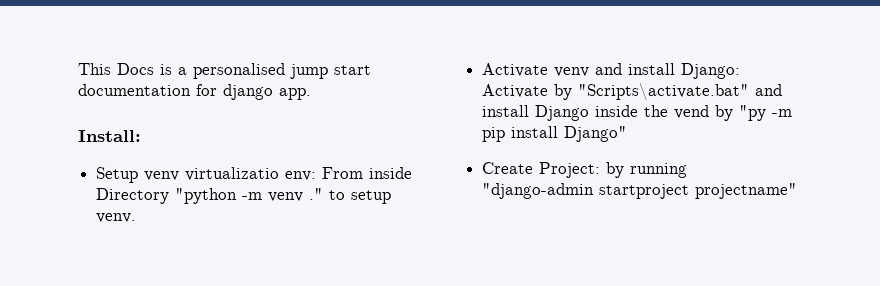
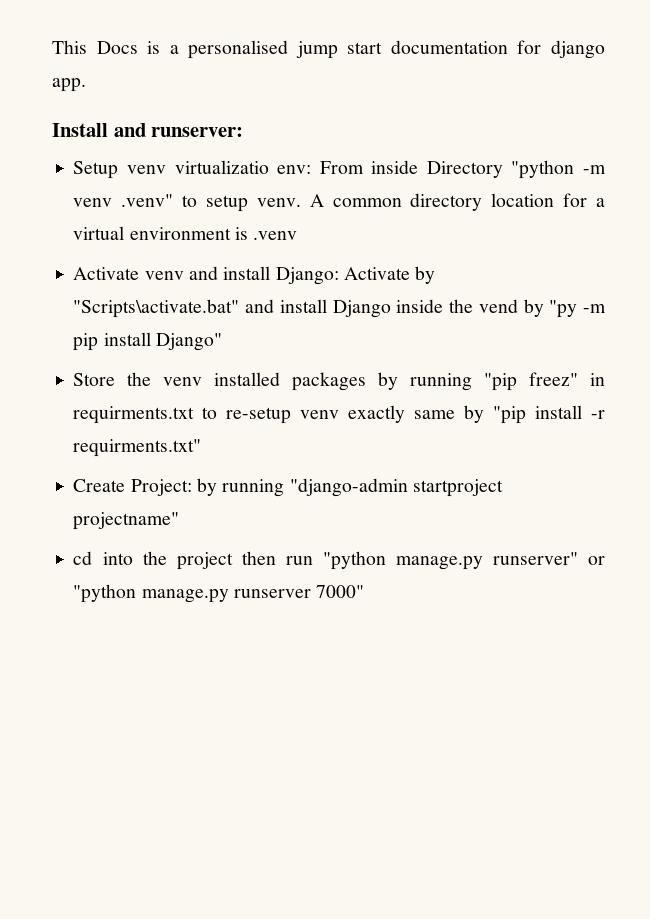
- Install:
+ Install and runserver:
- Setup venv virtualizatio env: From inside Directory "python -m venv ." to setup venv.
+ Setup venv virtualizatio env: From inside Directory "python -m venv .venv" to setup venv. A common directory location for a virtual environment is .venv
+ Store the venv installed packages by running "pip freez" in requirments.txt to re-setup venv exactly same by "pip install -r requirments.txt"
+ cd into the project then run "python manage.py runserver" or "python manage.py runserver 7000"

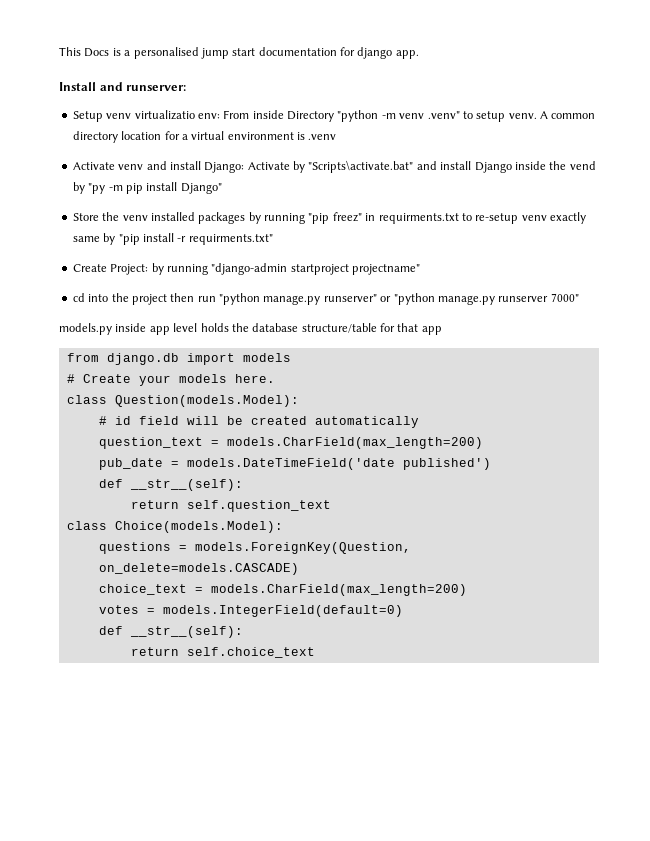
+ models.py inside app level holds the database structure/table for that app
+ from django.db import models
+ # Create your models here.
+ class Question(models.Model):
+ # id field will be created automatically
+ question_text = models.CharField(max_length=200)
+ pub_date = models.DateTimeField('date published')
+ def __str__(self):
+ return self.question_text
+ class Choice(models.Model):
+ questions = models.ForeignKey(Question, on_delete=models.CASCADE)
+ choice_text = models.CharField(max_length=200)
+ votes = models.IntegerField(default=0)
+ def __str__(self):
+ return self.choice_text

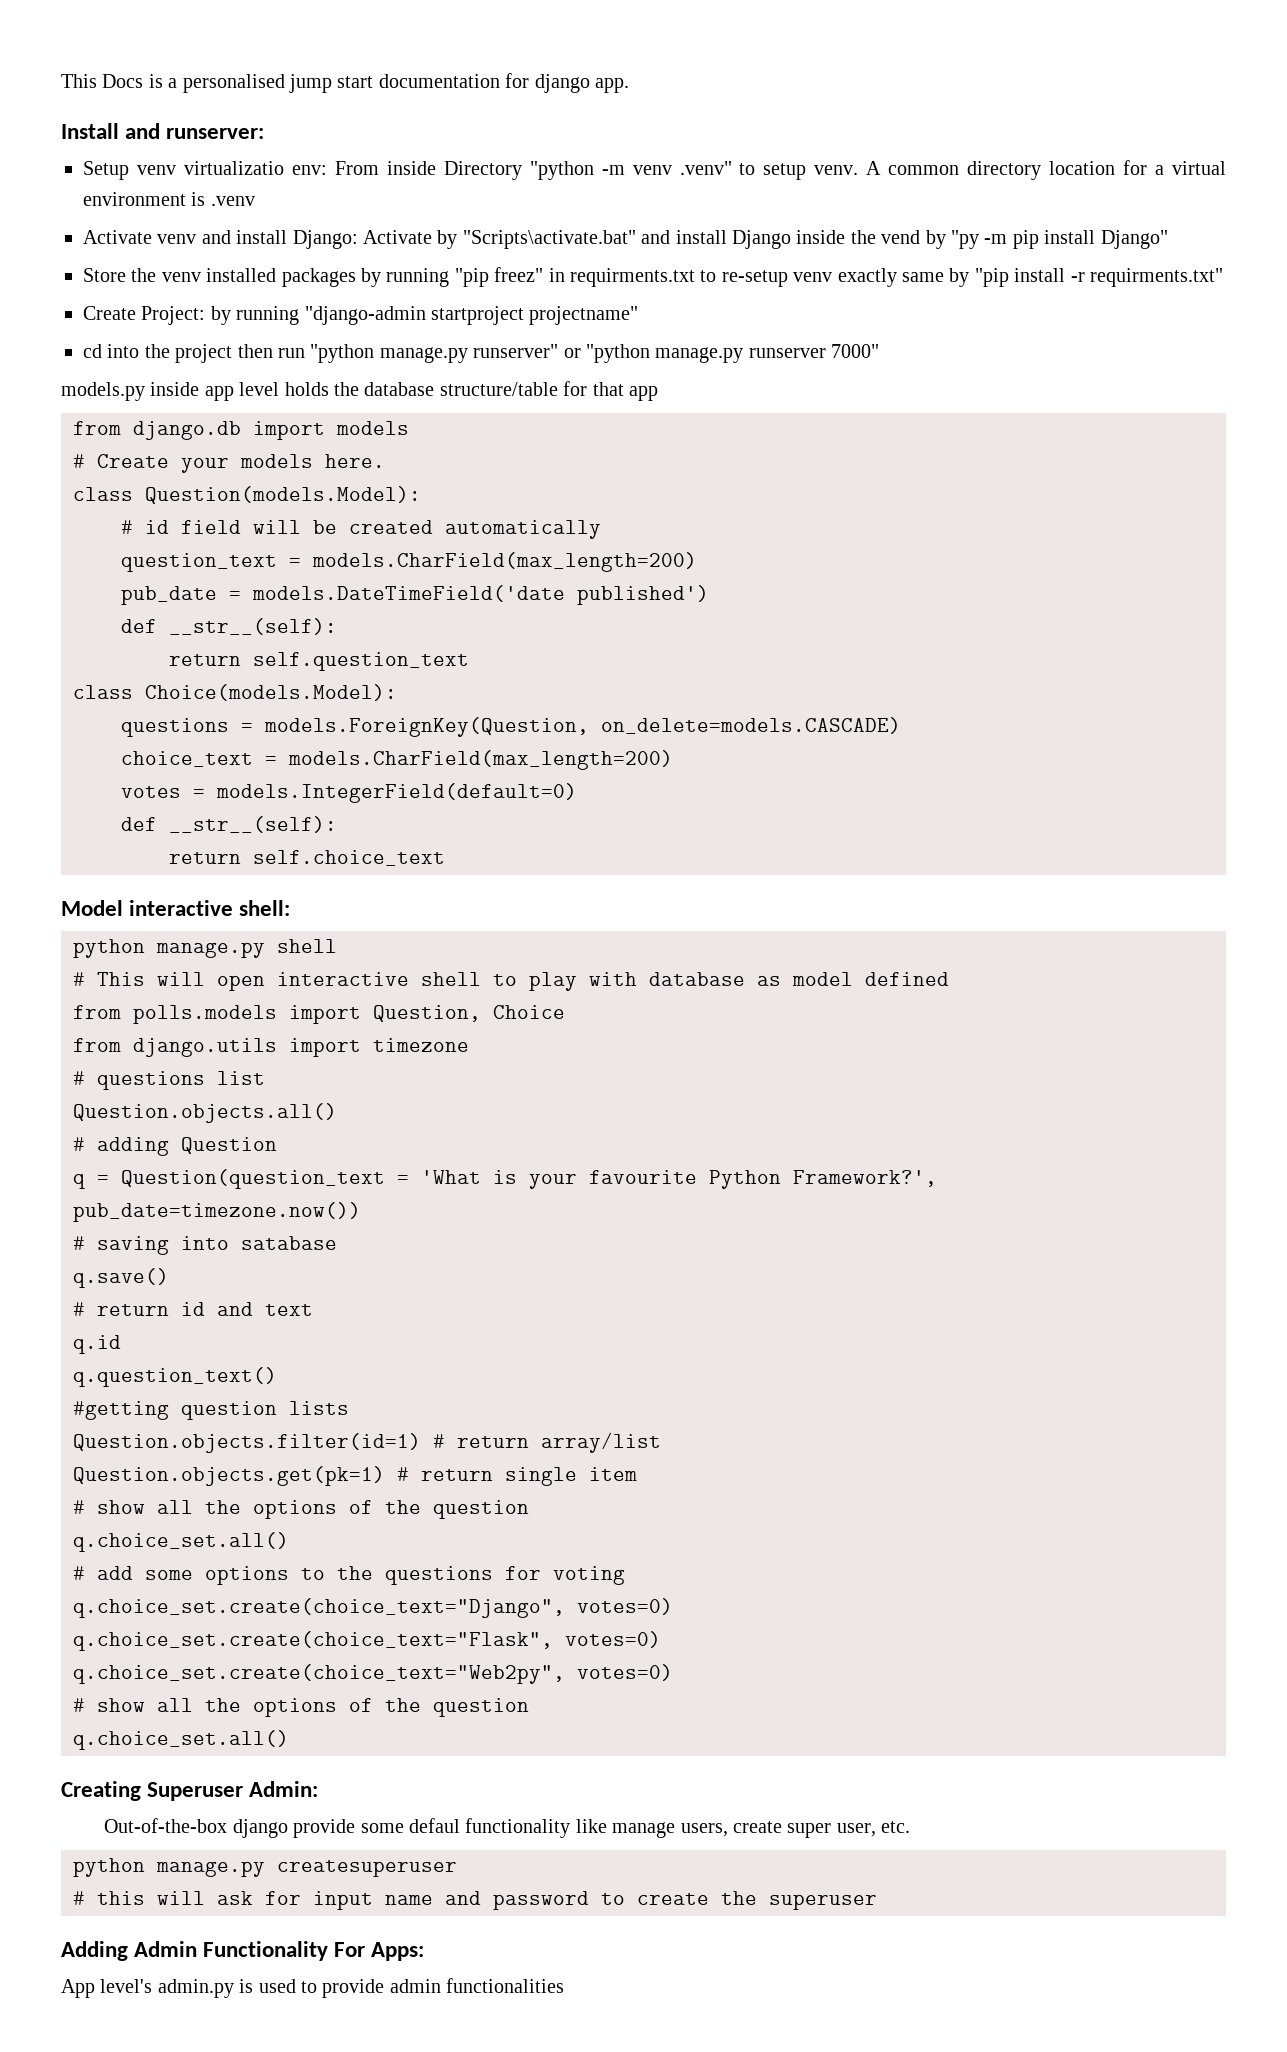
+ Model interactive shell:
+ python manage.py shell
+ # This will open interactive shell to play with database as model defined
+ from polls.models import Question, Choice
+ from django.utils import timezone
+ # questions list
+ Question.objects.all()
+ # adding Question
+ q = Question(question_text = 'What is your favourite Python Framework?', pub_date=timezone.now())
+ # saving into satabase
+ q.save()
+ # return id and text
+ q.id
+ q.question_text()
+ #getting question lists
+ Question.objects.filter(id=1) # return array/list
+ Question.objects.get(pk=1) # return single item
+ # show all the options of the question
+ q.choice_set.all()
+ # add some options to the questions for voting
+ q.choice_set.create(choice_text="Django", votes=0)
+ q.choice_set.create(choice_text="Flask", votes=0)
+ q.choice_set.create(choice_text="Web2py", votes=0)
+ # show all the options of the question
+ q.choice_set.all()
+ Creating Superuser Admin:
+ Out-of-the-box django provide some defaul functionality like manage users, create super user, etc.
+ python manage.py createsuperuser
+ # this will ask for input name and password to create the superuser
+ Adding Admin Functionality For Apps:
+ App level's admin.py is used to provide admin functionalities

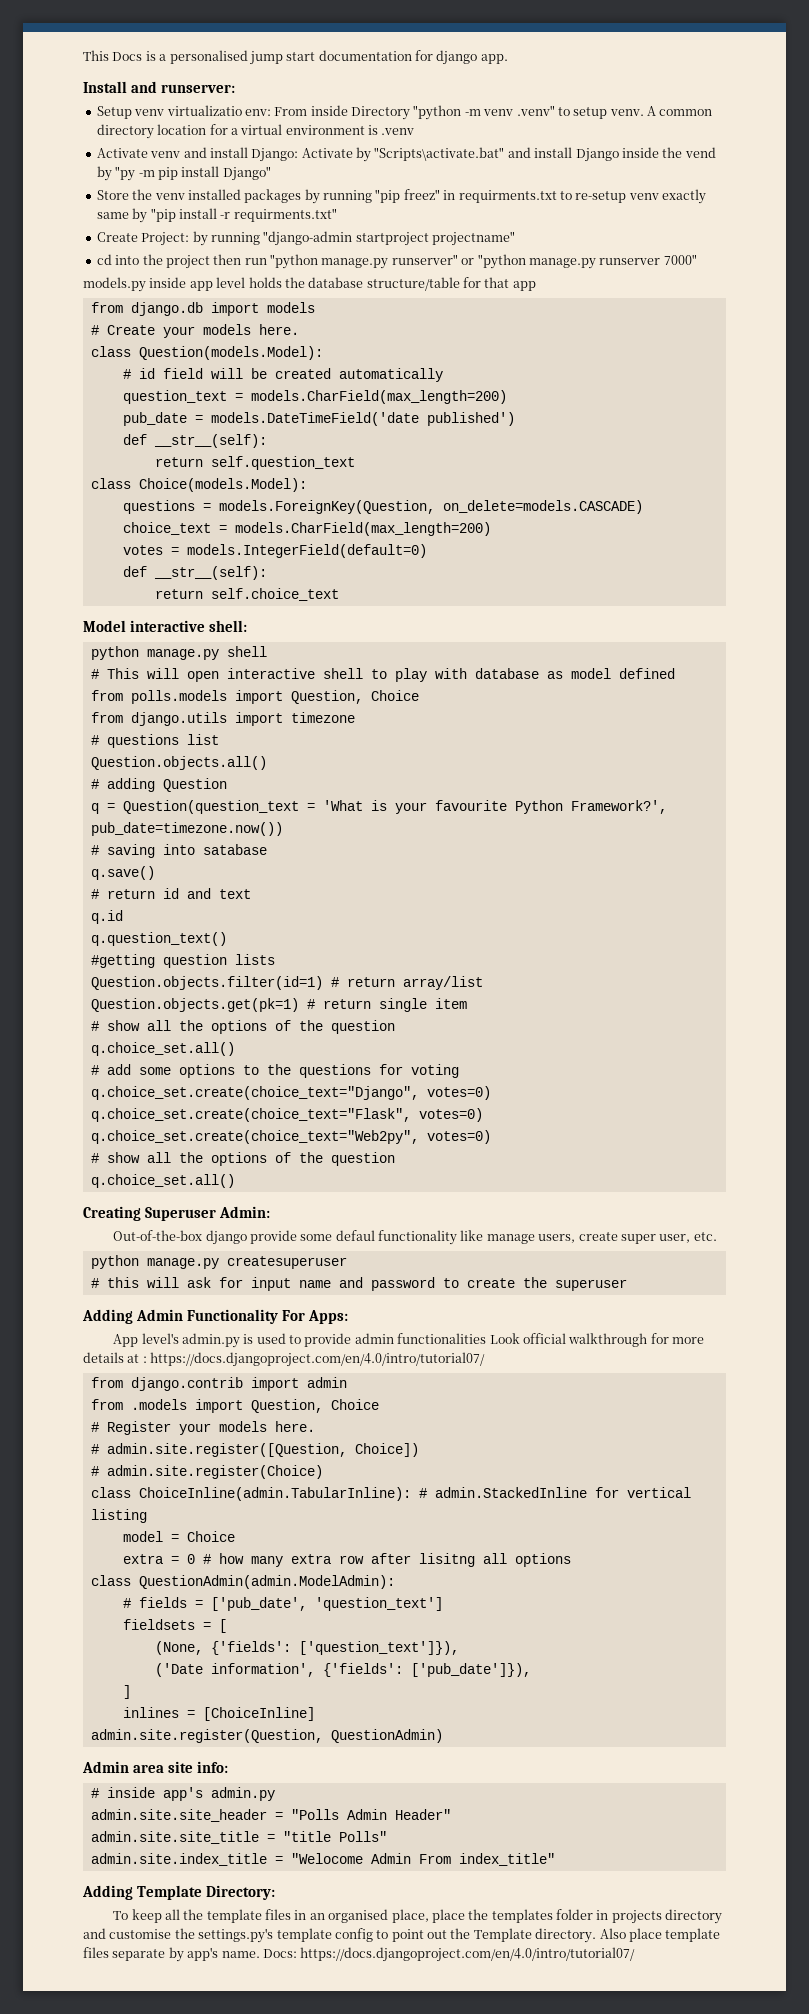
- App level's admin.py is used to provide admin functionalities
+ App level's admin.py is used to provide admin functionalities Look official walkthrough for more details at : https://docs.djangoproject.com/en/4.0/intro/tutorial07/
+ from django.contrib import admin
+ from .models import Question, Choice
+ # Register your models here.
+ # admin.site.register([Question, Choice])
+ # admin.site.register(Choice)
+ class ChoiceInline(admin.TabularInline): # admin.StackedInline for vertical listing
+ model = Choice
+ extra = 0 # how many extra row after lisitng all options
+ class QuestionAdmin(admin.ModelAdmin):
+ # fields = ['pub_date', 'question_text']
+ fieldsets = [
+ (None, {'fields': ['question_text']}),
+ ('Date information', {'fields': ['pub_date']}),
+ ]
+ inlines = [ChoiceInline]
+ admin.site.register(Question, QuestionAdmin)
+ Admin area site info:
+ # inside app's admin.py
+ admin.site.site_header = "Polls Admin Header"
+ admin.site.site_title = "title Polls"
+ admin.site.index_title = "Welocome Admin From index_title"
+ Adding Template Directory:
+ To keep all the template files in an organised place, place the templates folder in projects directory and customise the settings.py's template config to point out the Template directory. Also place template files separate by app's name. Docs: https://docs.djangoproject.com/en/4.0/intro/tutorial07/

